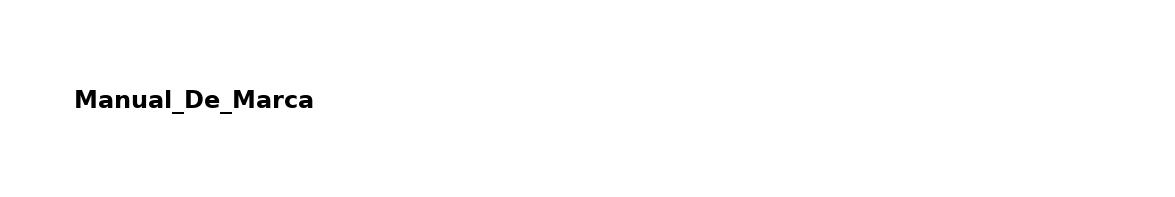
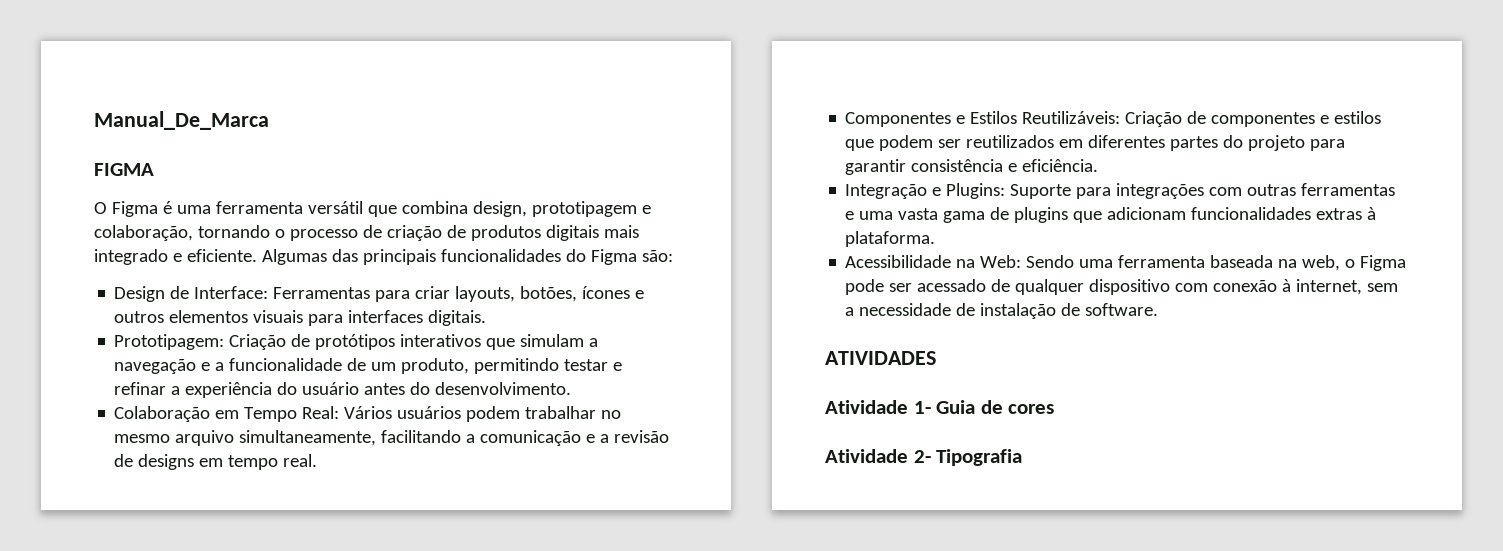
+ FIGMA
+ O Figma é uma ferramenta versátil que combina design, prototipagem e colaboração, tornando o processo de criação de produtos digitais mais integrado e eficiente. Algumas das principais funcionalidades do Figma são:
+ Design de Interface: Ferramentas para criar layouts, botões, ícones e outros elementos visuais para interfaces digitais.
+ Prototipagem: Criação de protótipos interativos que simulam a navegação e a funcionalidade de um produto, permitindo testar e refinar a experiência do usuário antes do desenvolvimento.
+ Colaboração em Tempo Real: Vários usuários podem trabalhar no mesmo arquivo simultaneamente, facilitando a comunicação e a revisão de designs em tempo real.
+ Componentes e Estilos Reutilizáveis: Criação de componentes e estilos que podem ser reutilizados em diferentes partes do projeto para garantir consistência e eficiência.
+ Integração e Plugins: Suporte para integrações com outras ferramentas e uma vasta gama de plugins que adicionam funcionalidades extras à plataforma.
+ Acessibilidade na Web: Sendo uma ferramenta baseada na web, o Figma pode ser acessado de qualquer dispositivo com conexão à internet, sem a necessidade de instalação de software.
+ ATIVIDADES
+ Atividade 1- Guia de cores
+ Atividade 2- Tipografia

